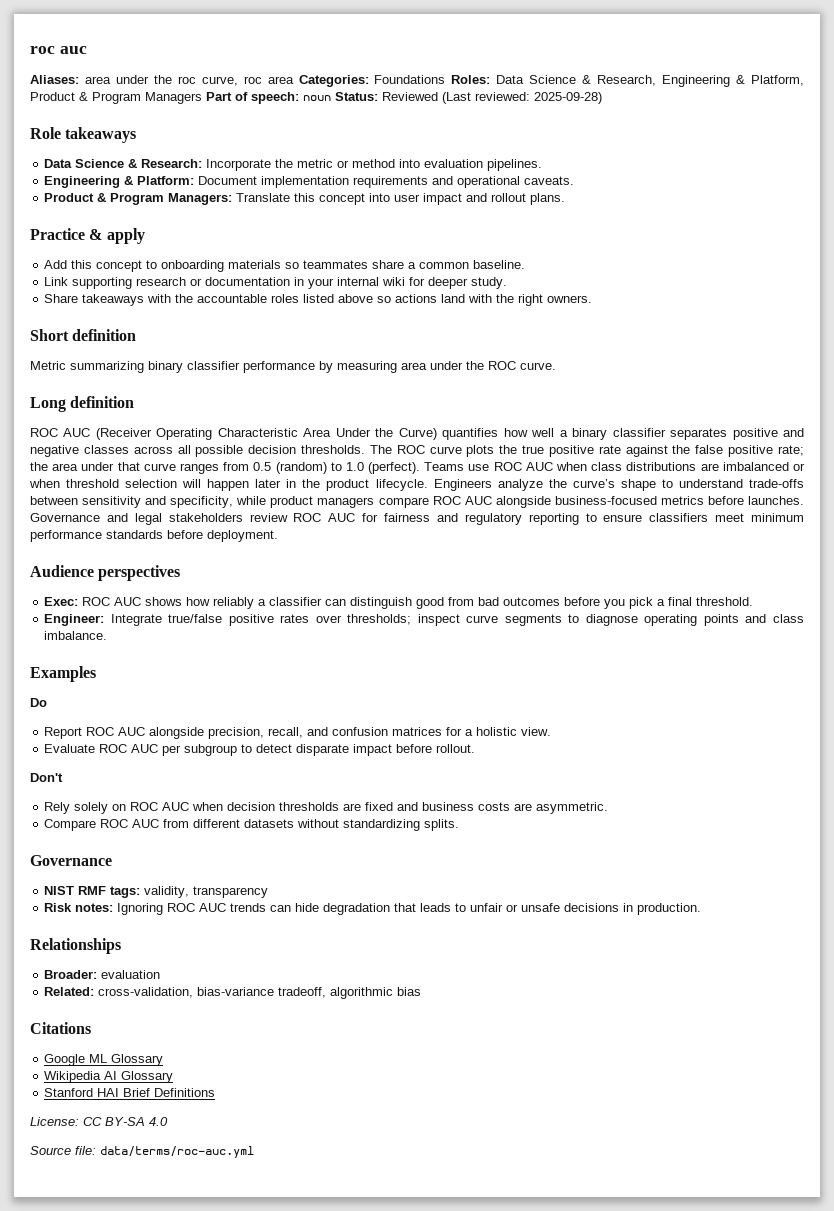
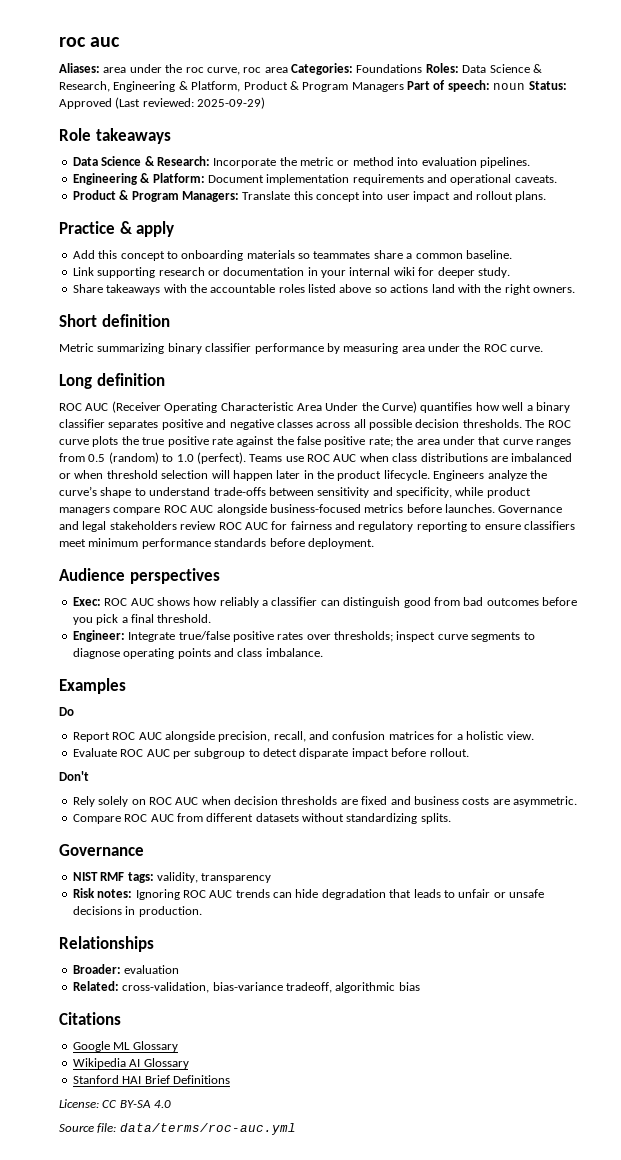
- Aliases: area under the roc curve, roc area Categories: Foundations Roles: Data Science & Research, Engineering & Platform, Product & Program Managers Part of speech: noun Status: Reviewed (Last reviewed: 2025-09-28)
+ Aliases: area under the roc curve, roc area Categories: Foundations Roles: Data Science & Research, Engineering & Platform, Product & Program Managers Part of speech: noun Status: Approved (Last reviewed: 2025-09-29)

